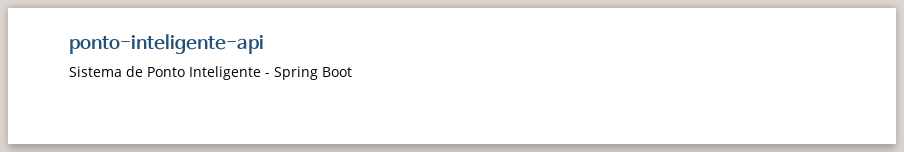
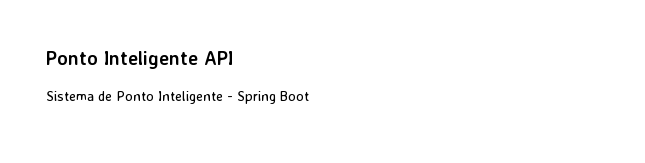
- ponto-inteligente-api
+ Ponto Inteligente API

